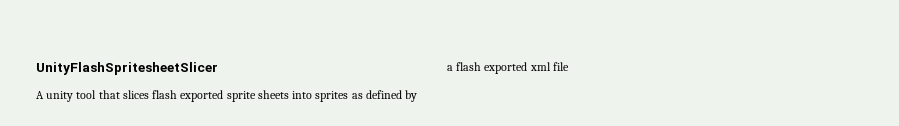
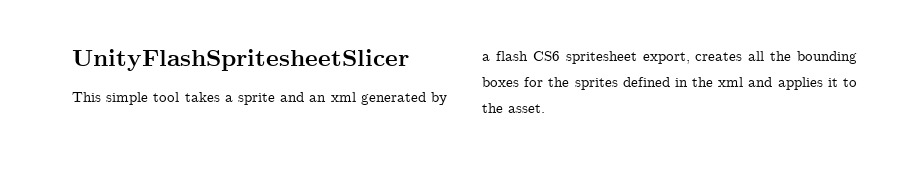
- A unity tool that slices flash exported sprite sheets into sprites as defined by a flash exported xml file
+ This simple tool takes a sprite and an xml generated by a flash CS6 spritesheet export, creates all the bounding boxes for the sprites defined in the xml and applies it to the asset.

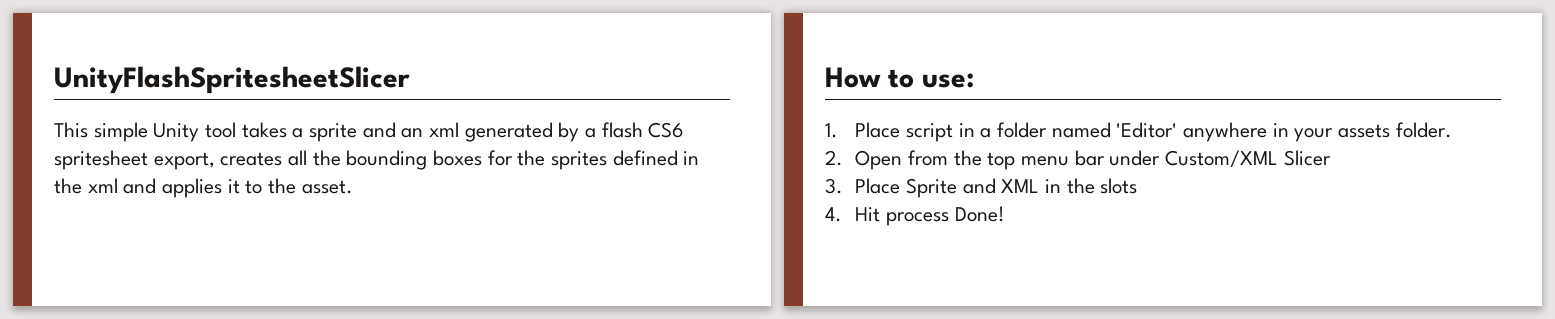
- This simple tool takes a sprite and an xml generated by a flash CS6 spritesheet export, creates all the bounding boxes for the sprites defined in the xml and applies it to the asset.
+ This simple Unity tool takes a sprite and an xml generated by a flash CS6 spritesheet export, creates all the bounding boxes for the sprites defined in the xml and applies it to the asset.
+ How to use:
+ 1. Place script in a folder named 'Editor' anywhere in your assets folder.
+ 2. Open from the top menu bar under Custom/XML Slicer
+ 3. Place Sprite and XML in the slots
+ 4. Hit process Done!

